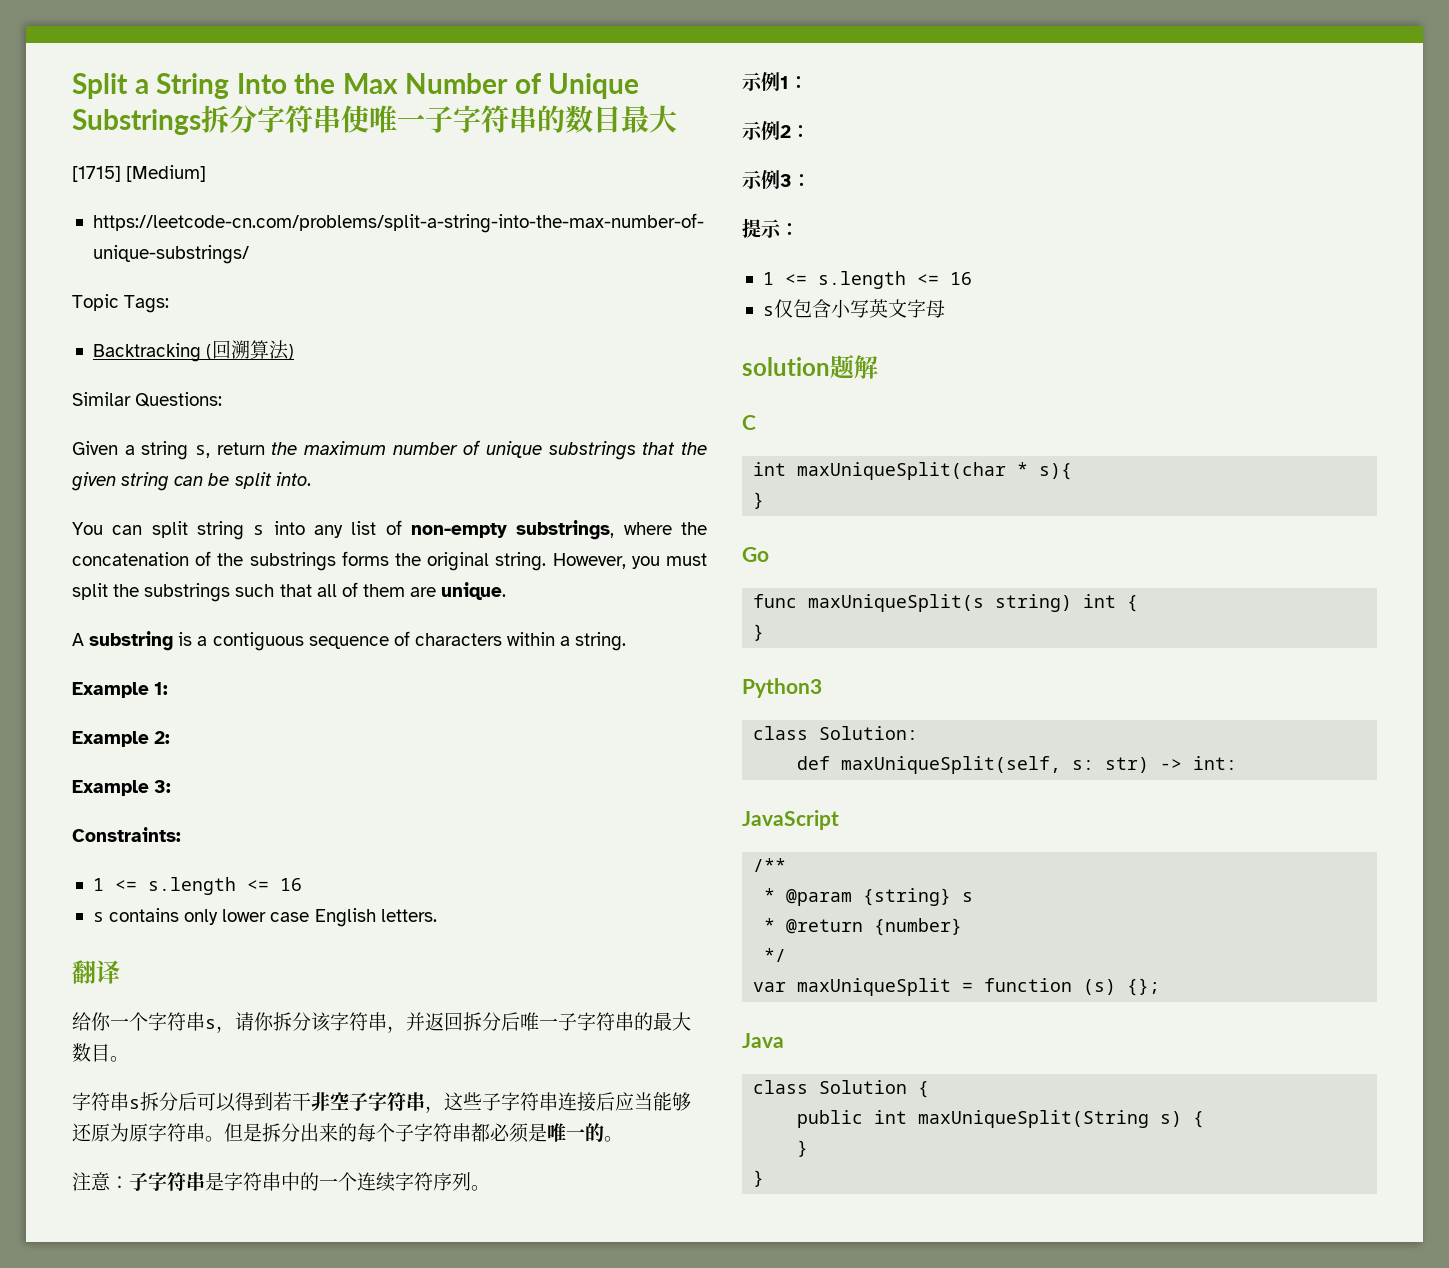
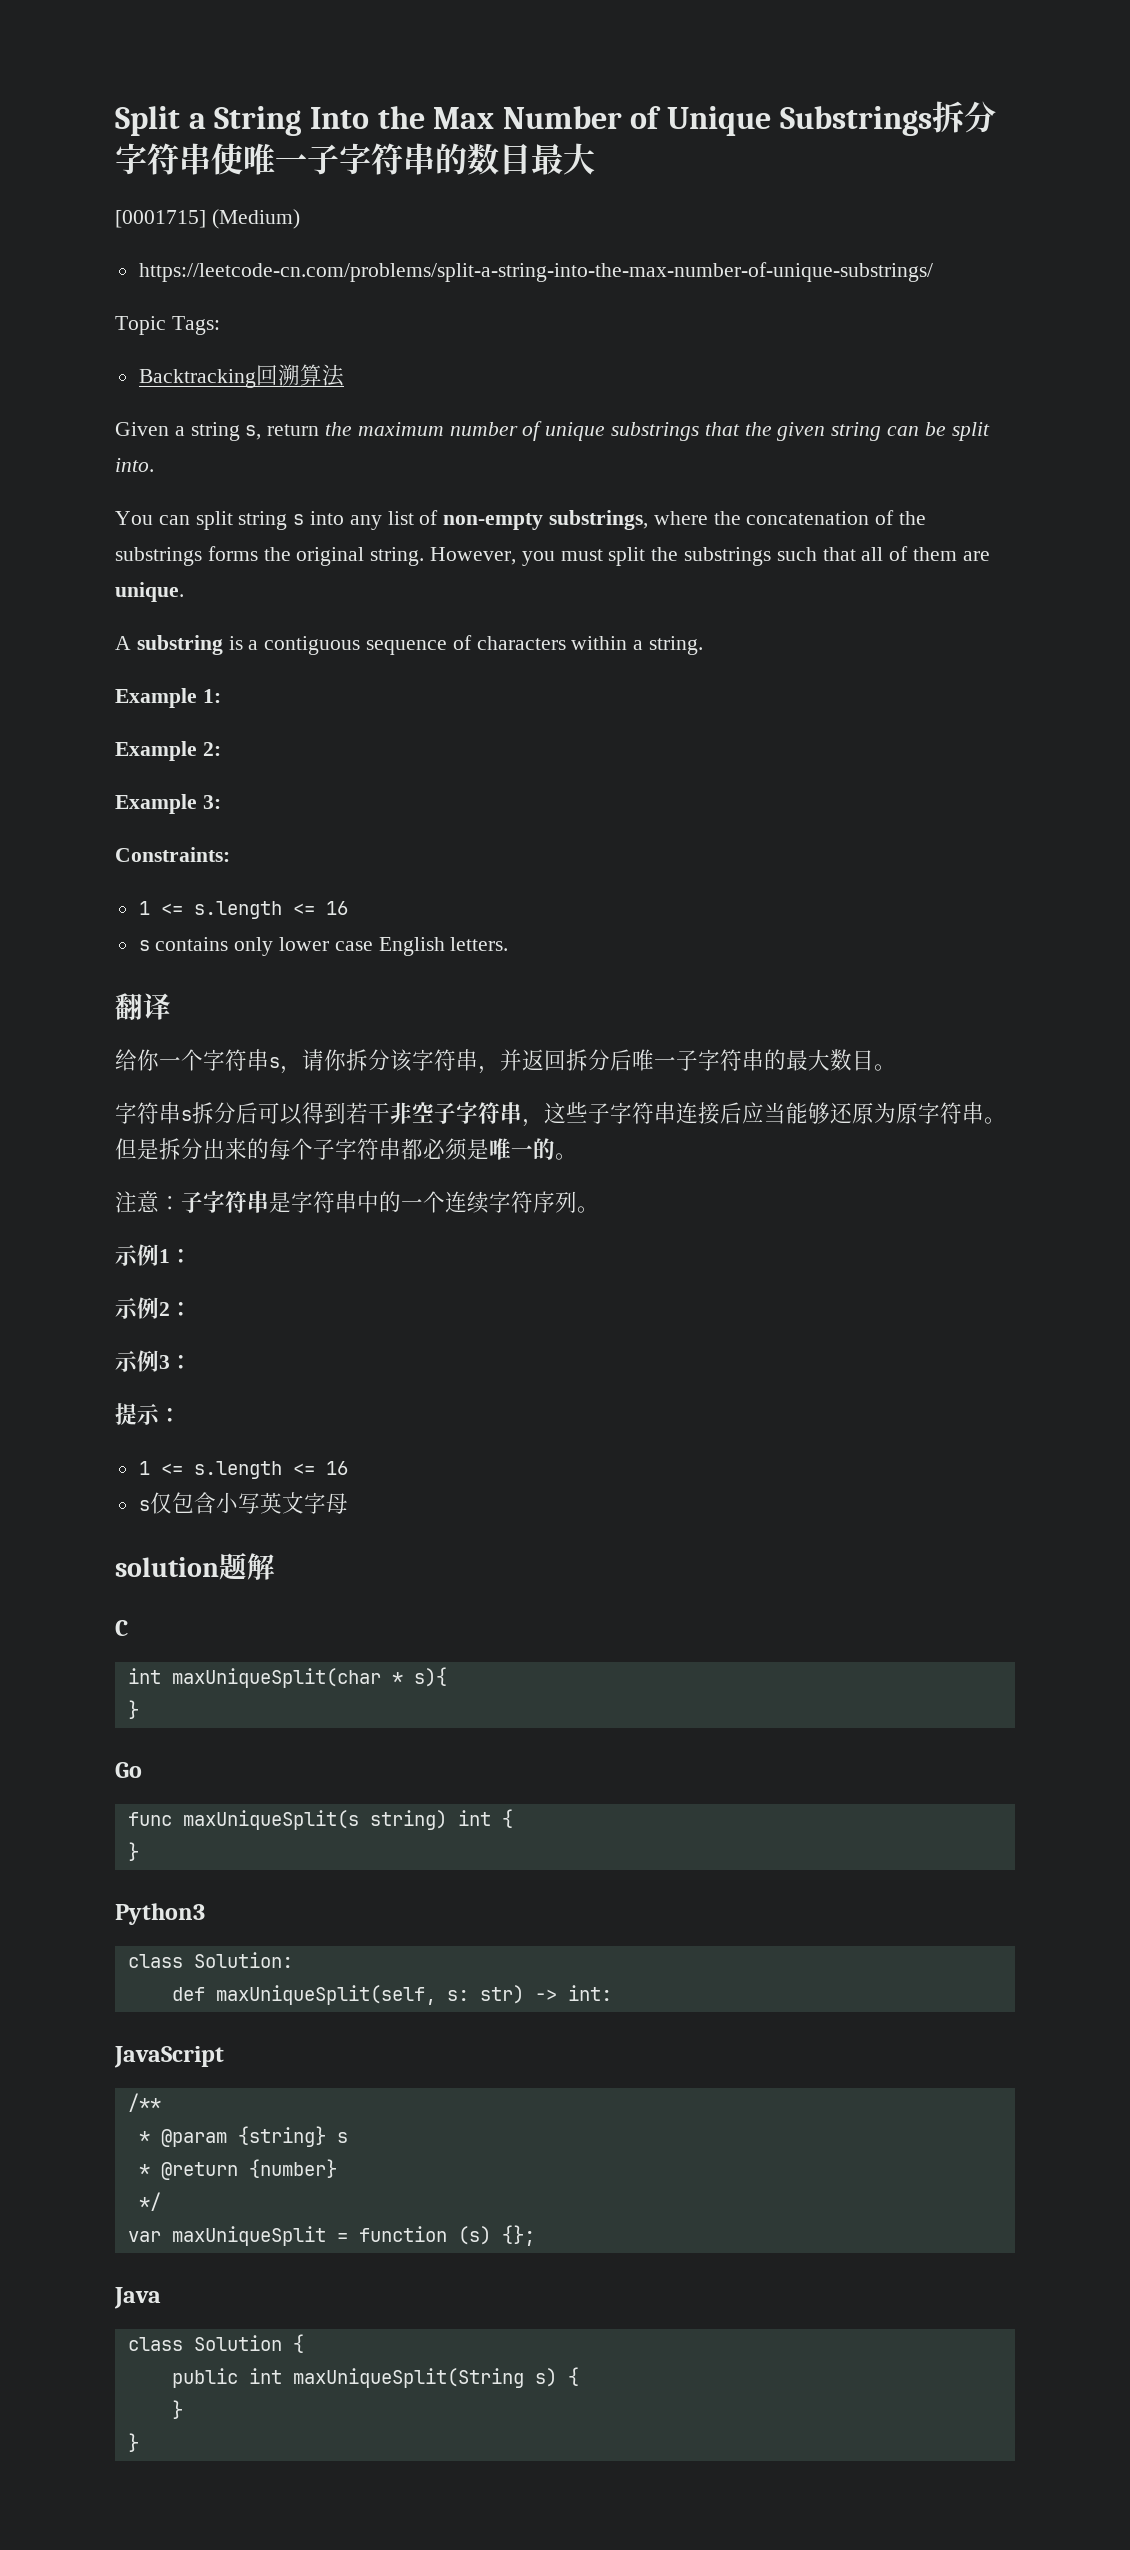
- [1715] [Medium]
+ [0001715] (Medium)
- Backtracking (回溯算法)
- Similar Questions:
+ Backtracking回溯算法

